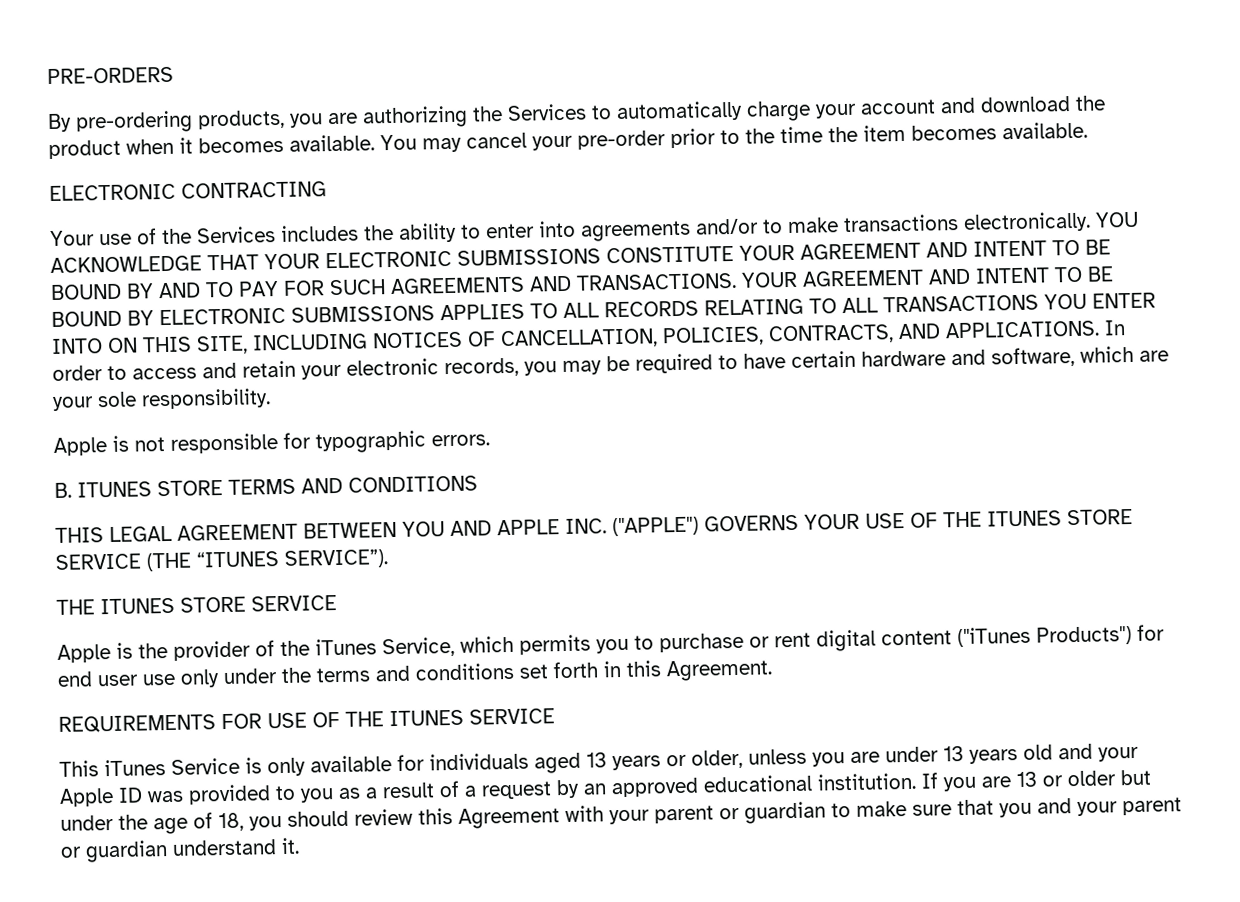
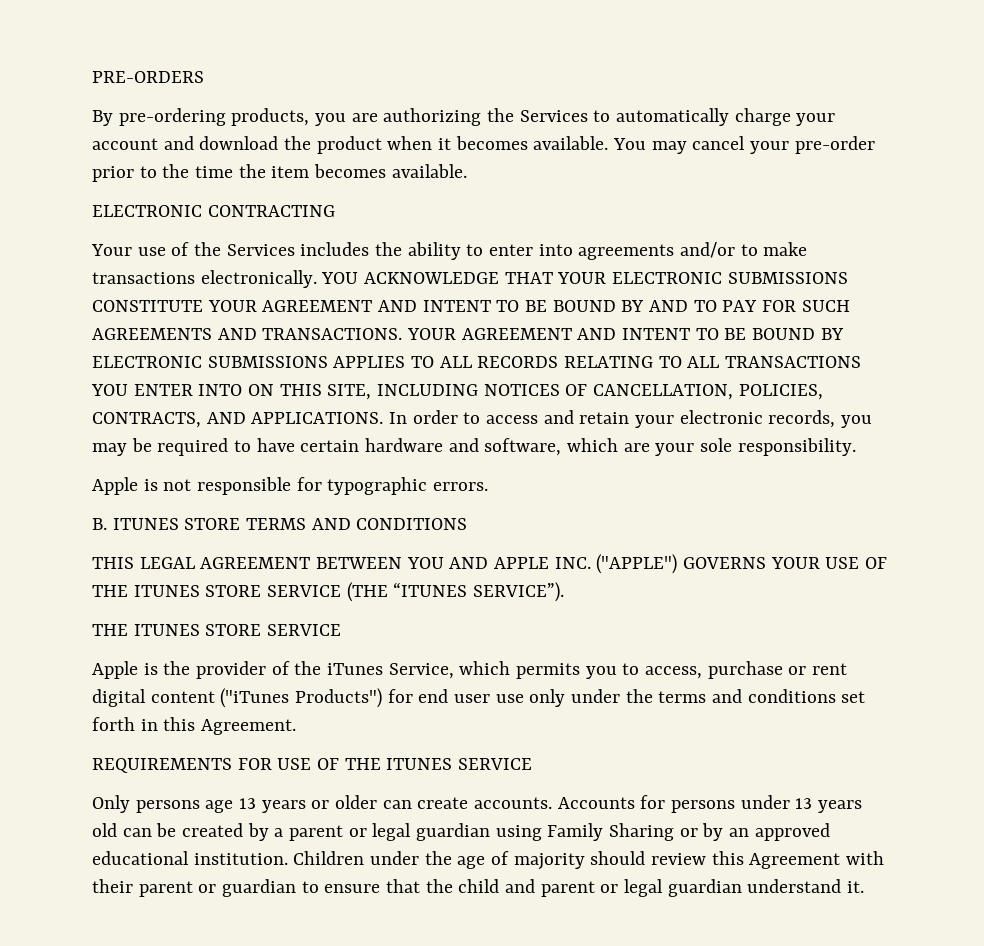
- Apple is the provider of the iTunes Service, which permits you to purchase or rent digital content ("iTunes Products") for end user use only under the terms and conditions set forth in this Agreement.
+ Apple is the provider of the iTunes Service, which permits you to access, purchase or rent digital content ("iTunes Products") for end user use only under the terms and conditions set forth in this Agreement.
- This iTunes Service is only available for individuals aged 13 years or older, unless you are under 13 years old and your Apple ID was provided to you as a result of a request by an approved educational institution.
+ Only persons age 13 years or older can create accounts. Accounts for persons under 13 years old can be created by a parent or legal guardian using Family Sharing or by an approved educational institution.
- If you are 13 or older but under the age of 18, you should review this Agreement with your parent or guardian to make sure that you and your parent or guardian understand it.
+ Children under the age of majority should review this Agreement with their parent or guardian to ensure that the child and parent or legal guardian understand it.

